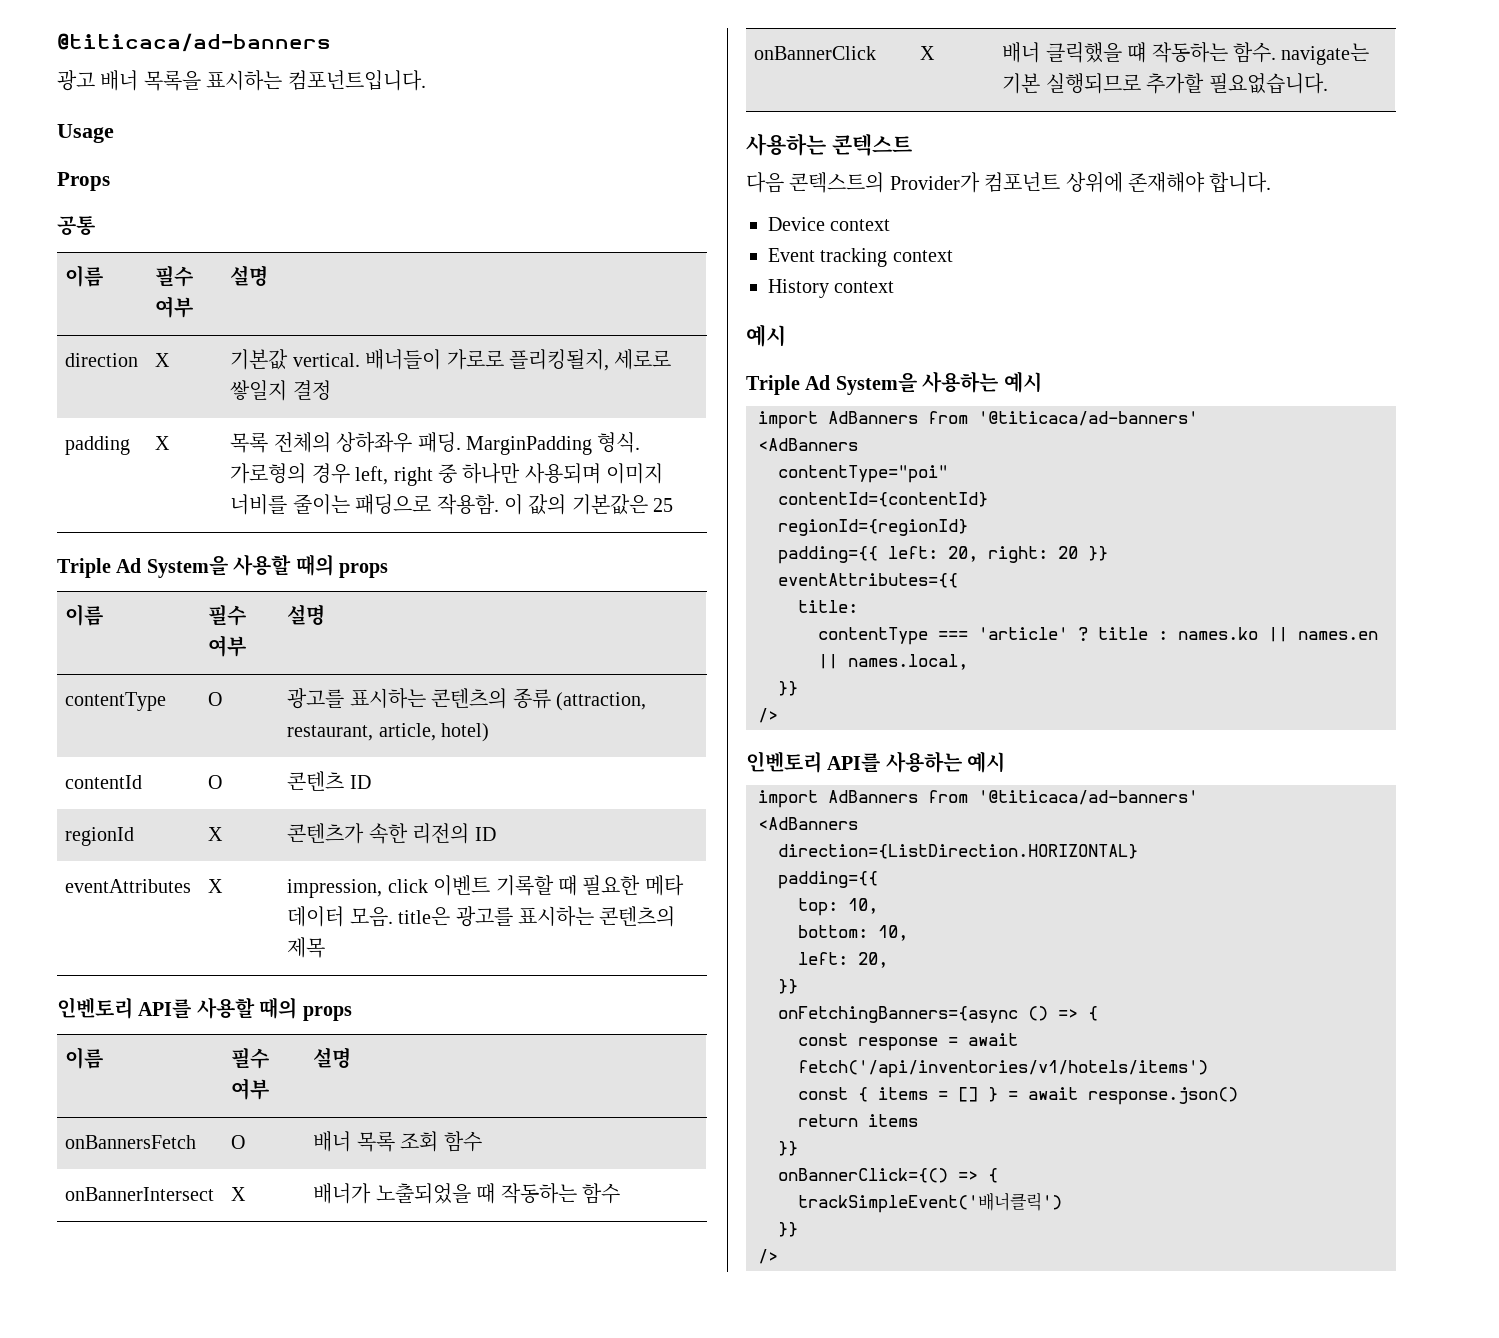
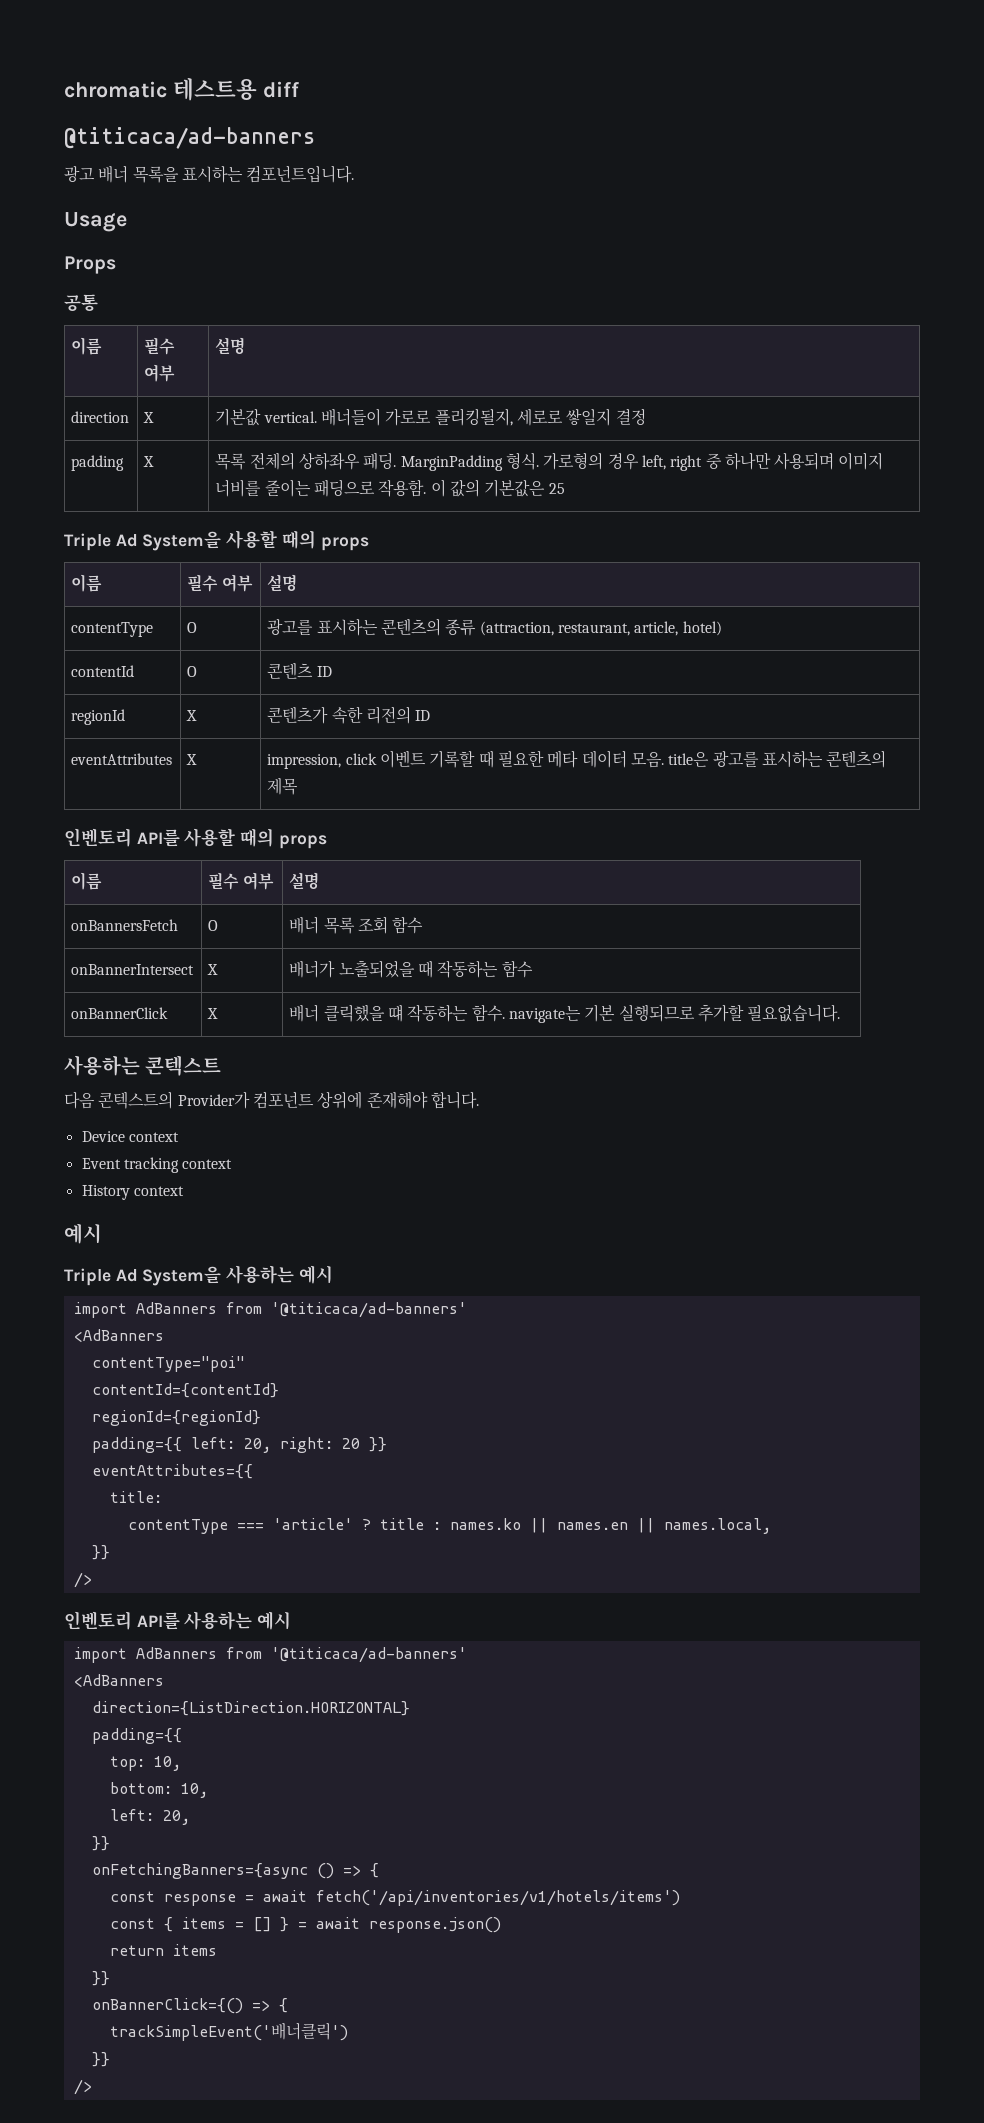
+ chromatic 테스트용 diff

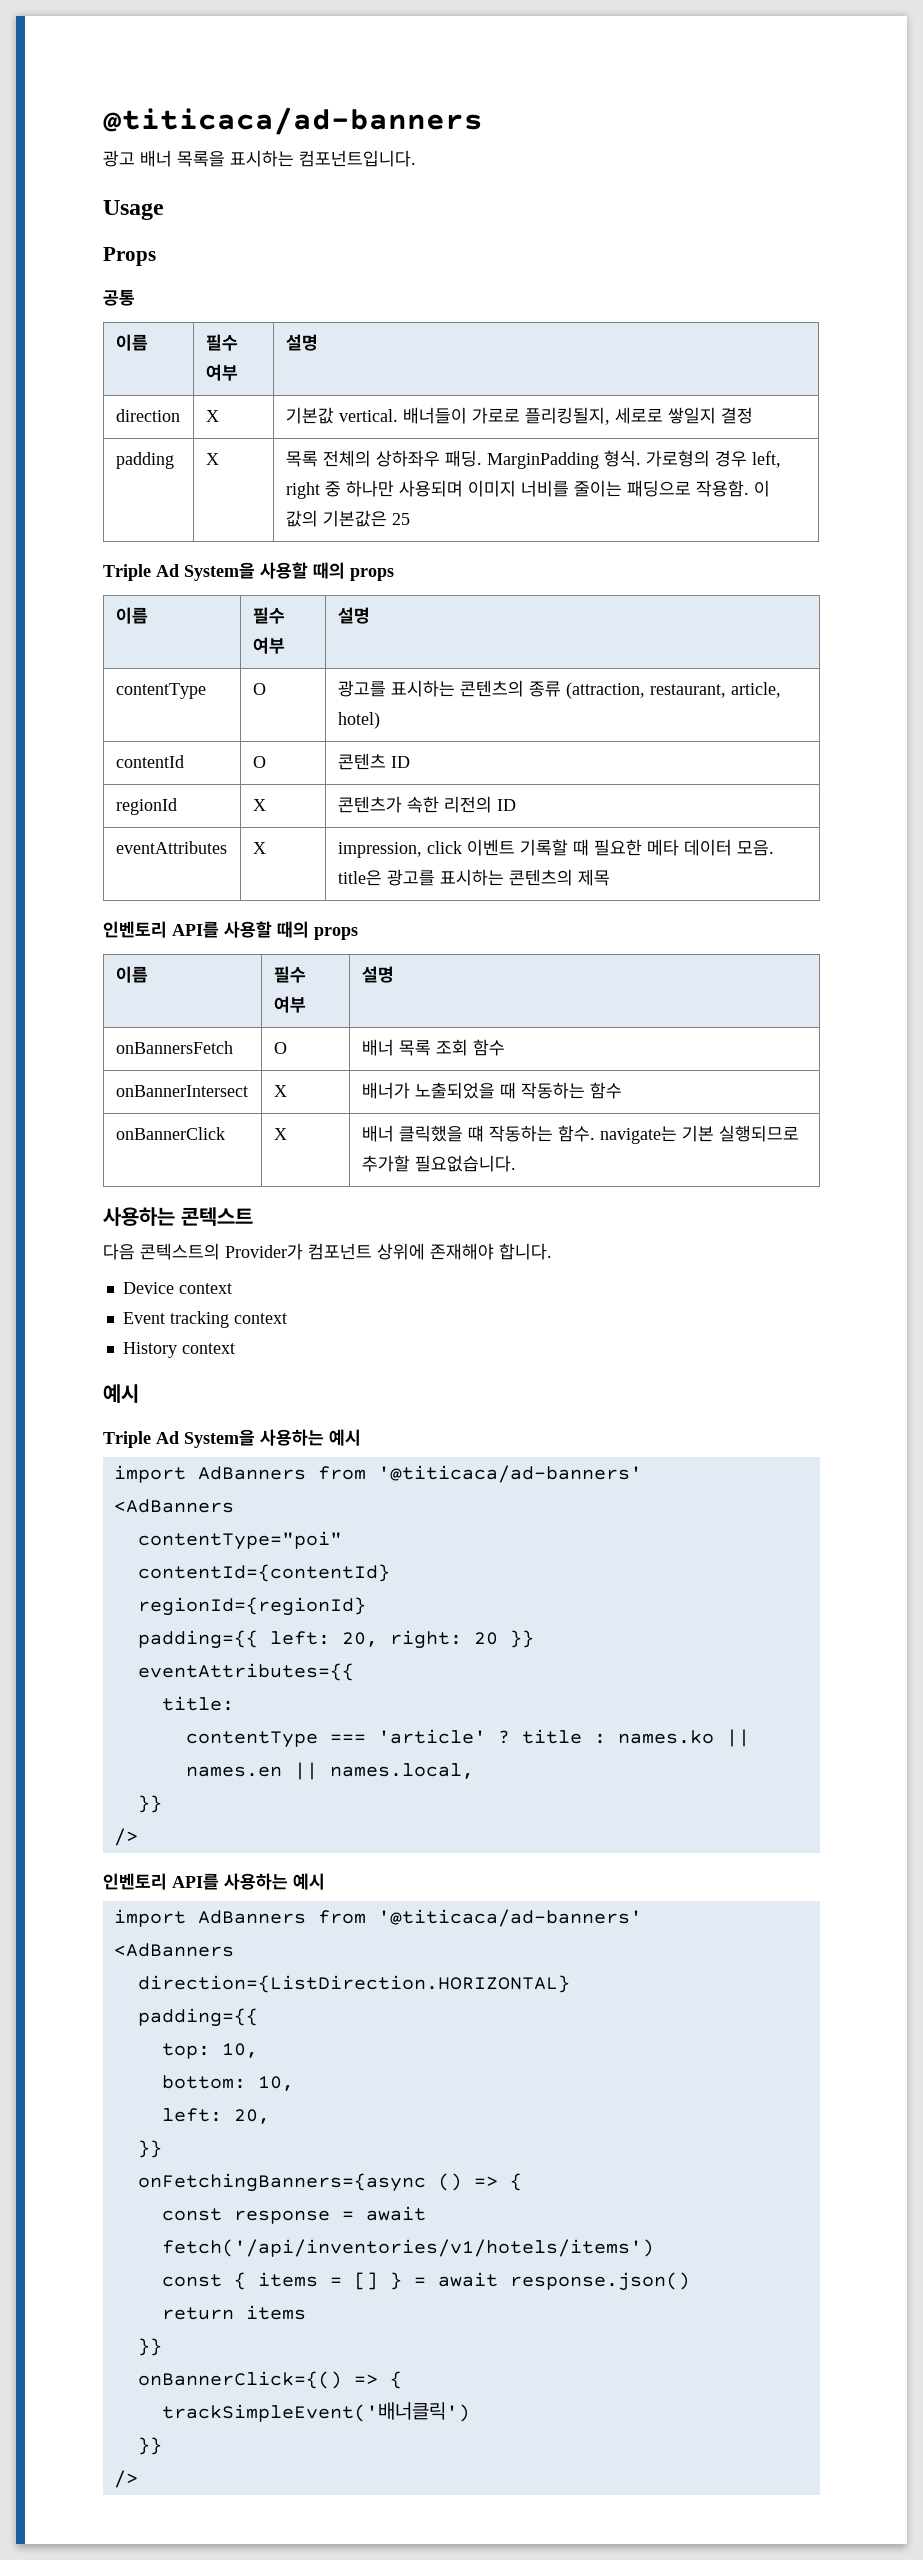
- chromatic 테스트용 diff

